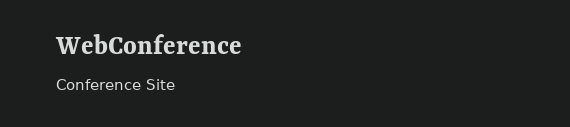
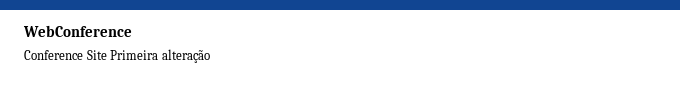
- Conference Site
+ Conference Site Primeira alteração

